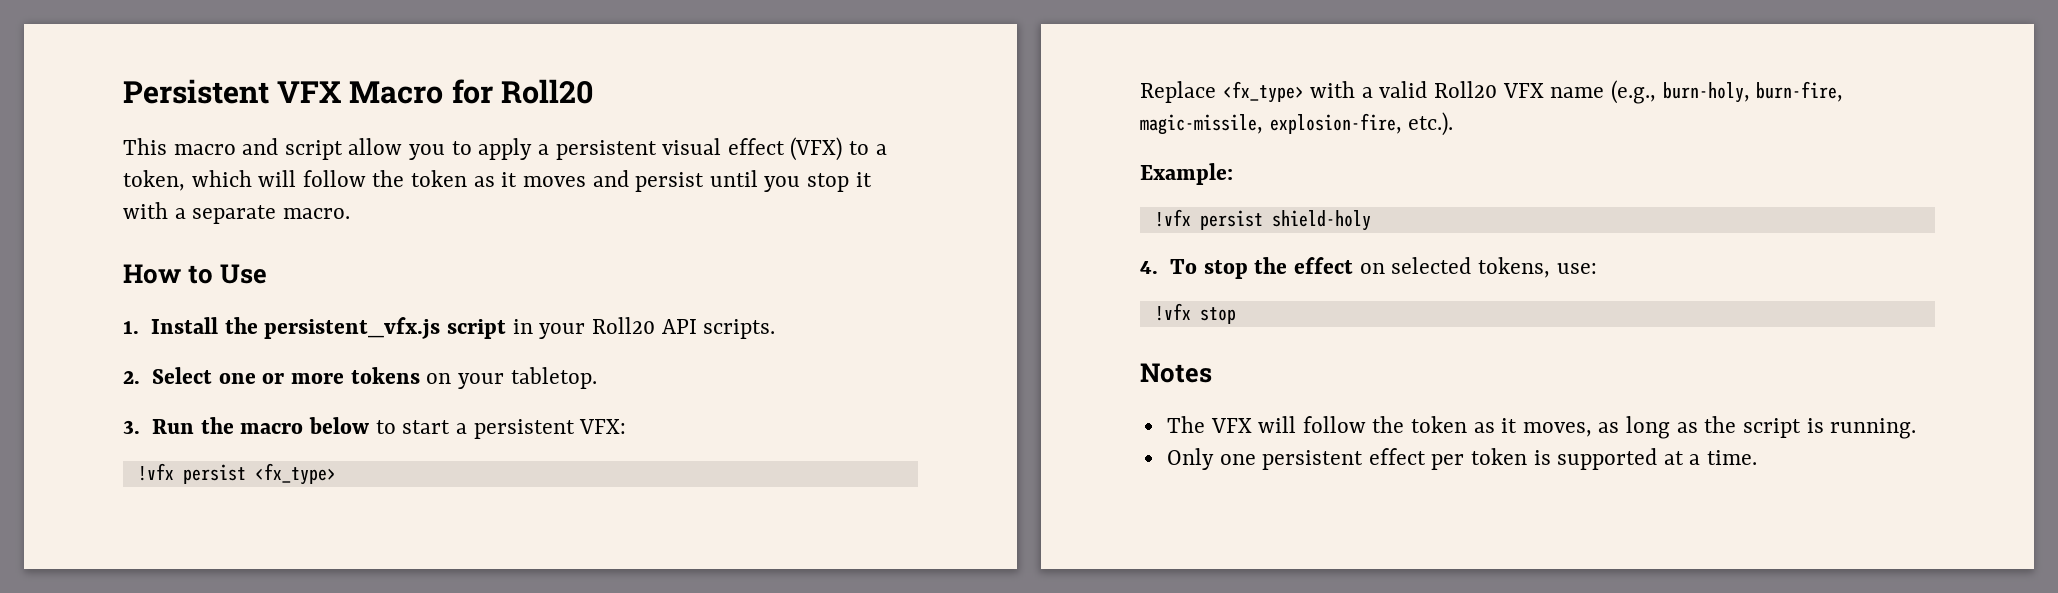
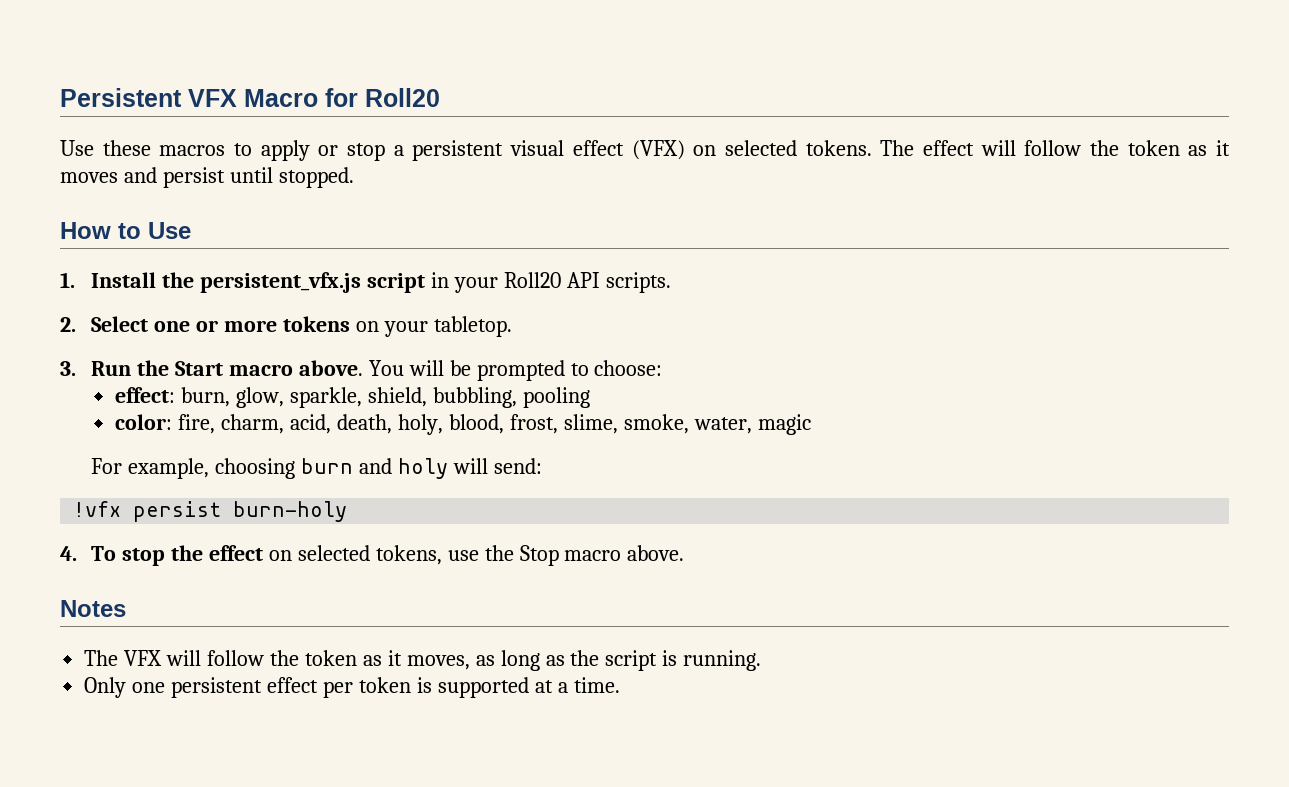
- This macro and script allow you to apply a persistent visual effect (VFX) to a token, which will follow the token as it moves and persist until you stop it with a separate macro.
+ Use these macros to apply or stop a persistent visual effect (VFX) on selected tokens. The effect will follow the token as it moves and persist until stopped.
- 3. Run the macro below to start a persistent VFX:
- !vfx persist <fx_type>
- Replace <fx_type> with a valid Roll20 VFX name (e.g., burn-holy, burn-fire, magic-missile, explosion-fire, etc.).
- Example:
- !vfx persist shield-holy
+ 3. Run the Start macro above. You will be prompted to choose:
+ effect: burn, glow, sparkle, shield, bubbling, pooling
+ color: fire, charm, acid, death, holy, blood, frost, slime, smoke, water, magic
+ For example, choosing burn and holy will send:
+ !vfx persist burn-holy
- 4. To stop the effect on selected tokens, use:
- !vfx stop
+ 4. To stop the effect on selected tokens, use the Stop macro above.

